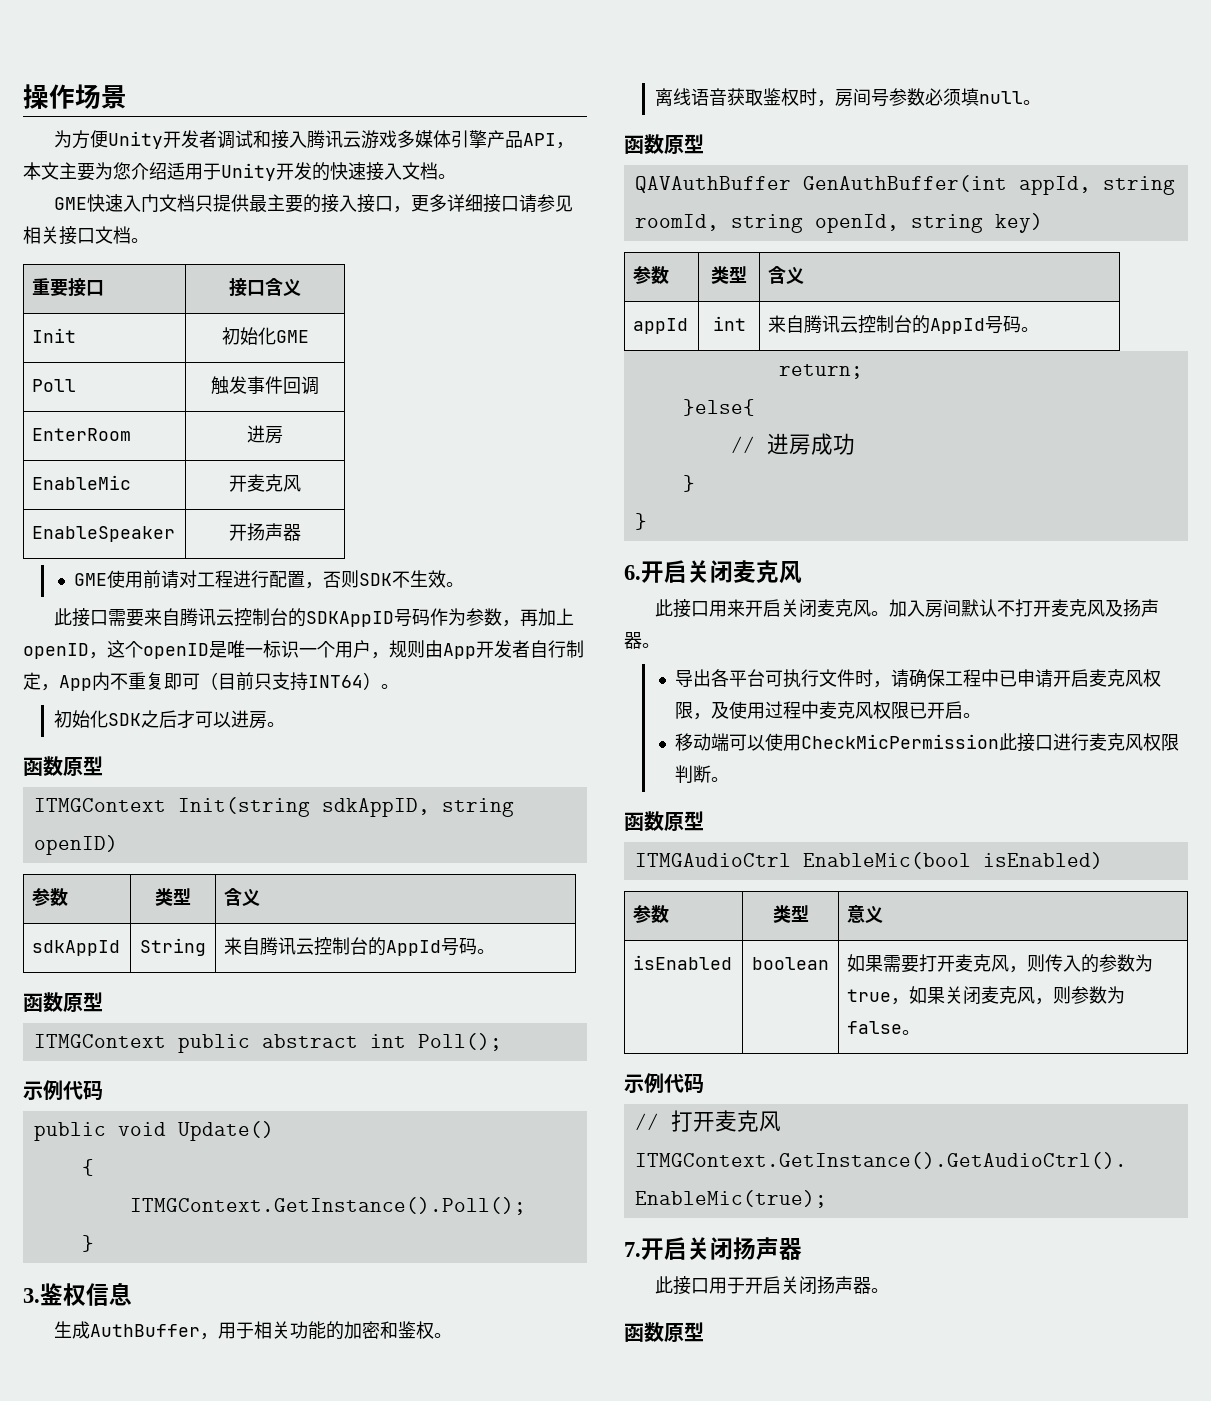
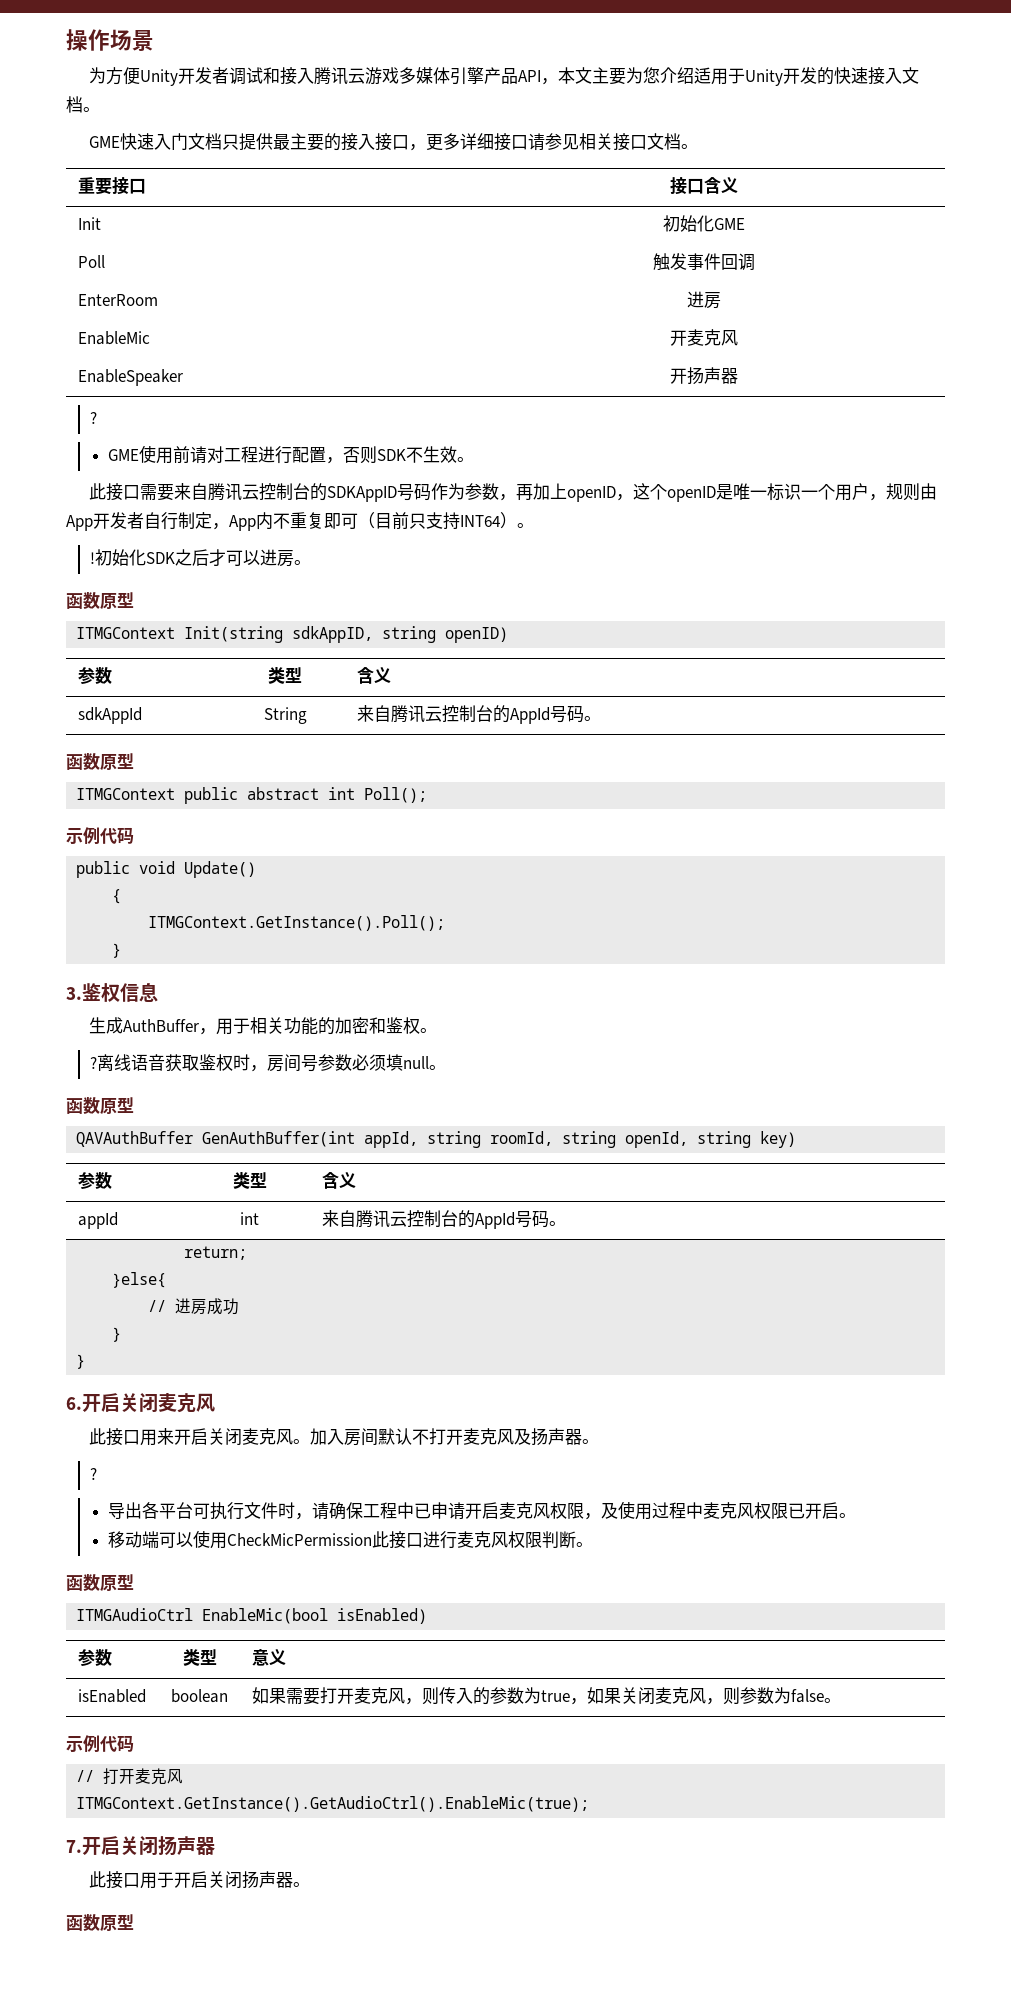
  EnableSpeaker | 开扬声器
+ ?
+ !
  生成AuthBuffer，用于相关功能的加密和鉴权。
- 离线语音获取鉴权时，房间号参数必须填null。
+ ?离线语音获取鉴权时，房间号参数必须填null。
  加入房间默认不打开麦克风及扬声器。
+ ?

